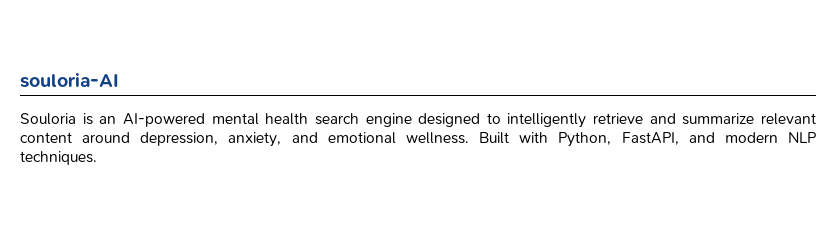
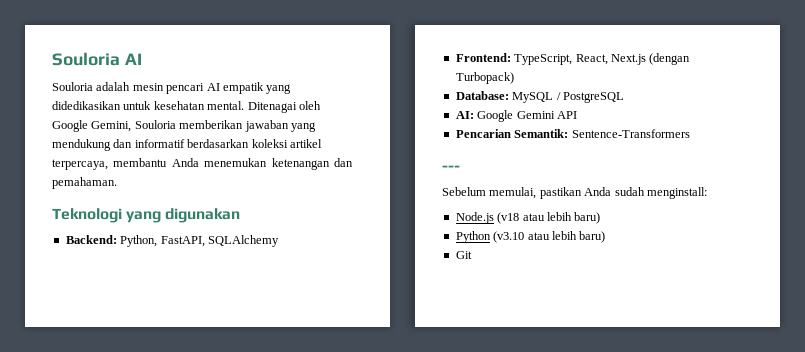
- souloria-AI
- Souloria is an AI-powered mental health search engine designed to intelligently retrieve and summarize relevant content around depression, anxiety, and emotional wellness. Built with Python, FastAPI, and modern NLP techniques.
+ Souloria AI
+ Souloria adalah mesin pencari AI empatik yang didedikasikan untuk kesehatan mental. Ditenagai oleh Google Gemini, Souloria memberikan jawaban yang mendukung dan informatif berdasarkan koleksi artikel terpercaya, membantu Anda menemukan ketenangan dan pemahaman.
+ Teknologi yang digunakan
+ Backend: Python, FastAPI, SQLAlchemy
+ Frontend: TypeScript, React, Next.js (dengan Turbopack)
+ Database: MySQL / PostgreSQL
+ AI: Google Gemini API
+ Pencarian Semantik: Sentence-Transformers
+ ---
+ Sebelum memulai, pastikan Anda sudah menginstall:
+ Node.js (v18 atau lebih baru)
+ Python (v3.10 atau lebih baru)
+ Git

